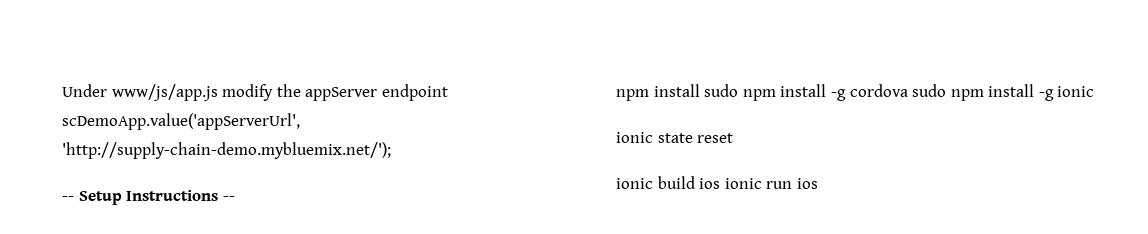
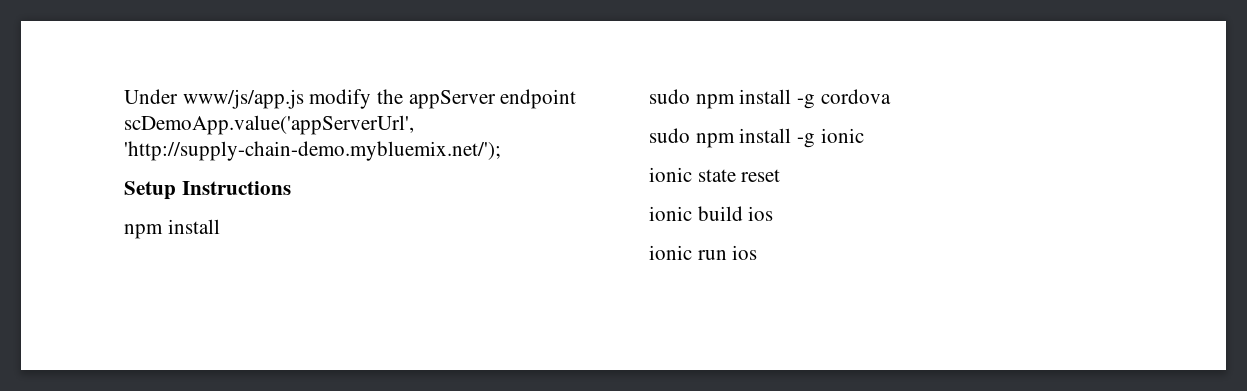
- -- Setup Instructions --
- npm install sudo npm install -g cordova sudo npm install -g ionic
+ Setup Instructions
+ npm install
+ sudo npm install -g cordova
+ sudo npm install -g ionic
- ionic build ios ionic run ios
+ ionic build ios
+ ionic run ios

